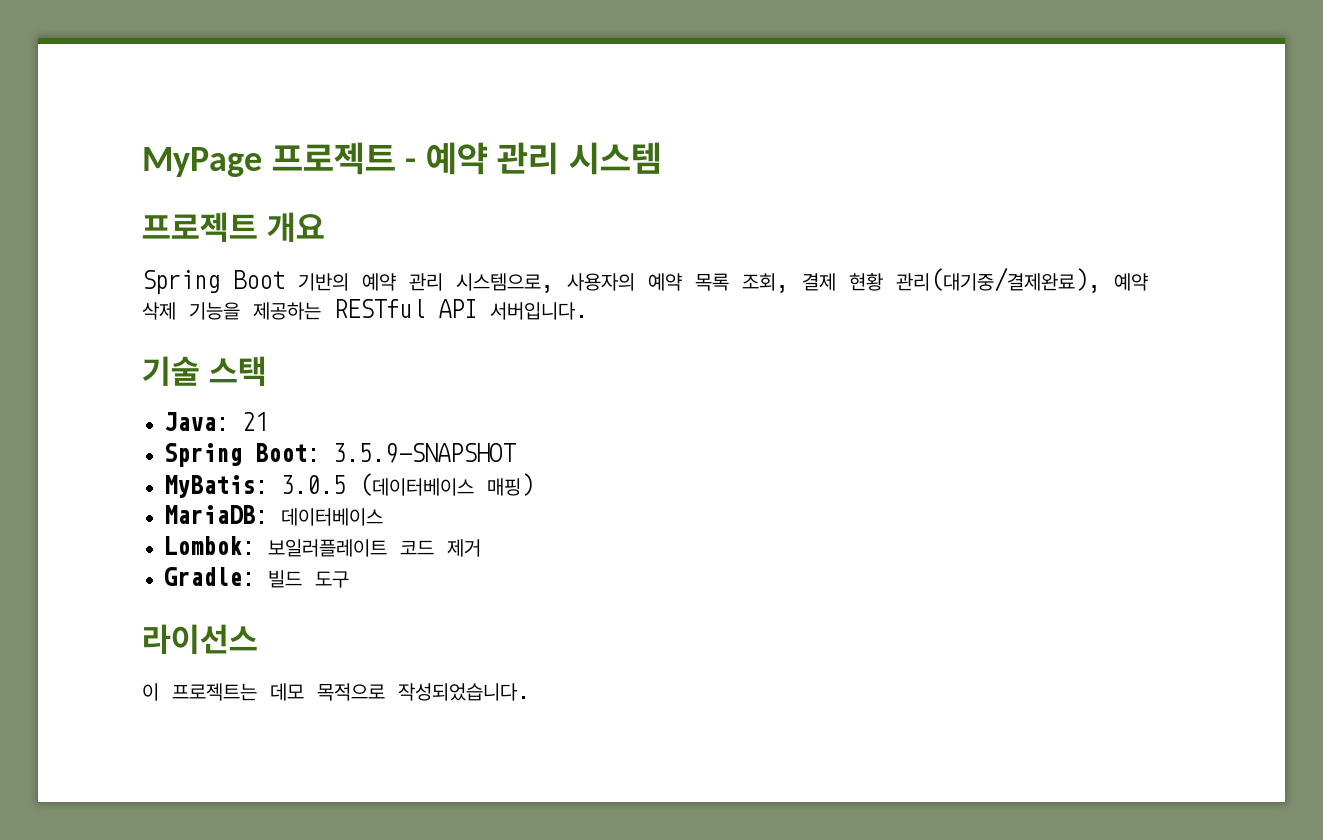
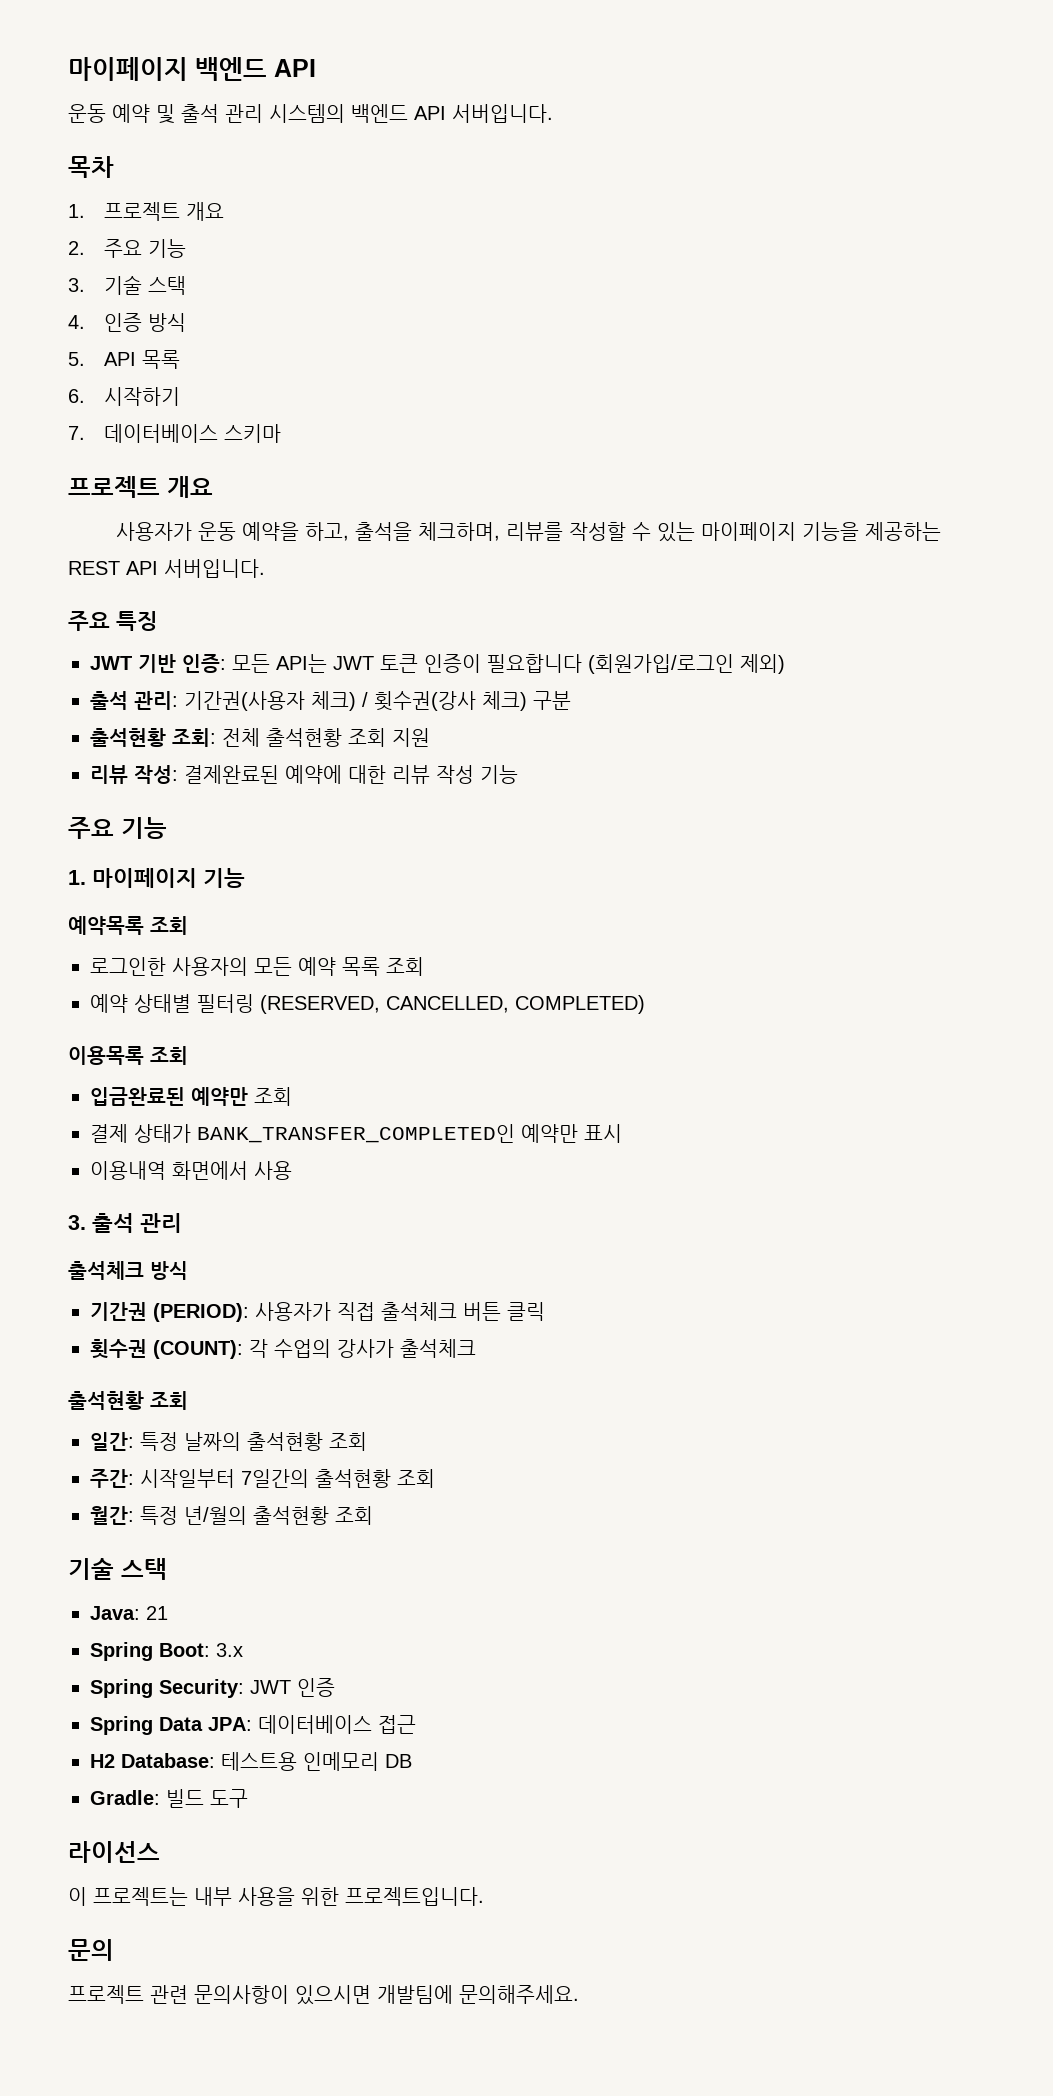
- MyPage 프로젝트 - 예약 관리 시스템
+ 마이페이지 백엔드 API
+ 운동 예약 및 출석 관리 시스템의 백엔드 API 서버입니다.
+ 목차
+ 1. 프로젝트 개요
+ 2. 주요 기능
+ 3. 기술 스택
+ 4. 인증 방식
+ 5. API 목록
+ 6. 시작하기
+ 7. 데이터베이스 스키마
  프로젝트 개요
- Spring Boot 기반의 예약 관리 시스템으로, 사용자의 예약 목록 조회, 결제 현황 관리(대기중/결제완료), 예약 삭제 기능을 제공하는 RESTful API 서버입니다.
+ 사용자가 운동 예약을 하고, 출석을 체크하며, 리뷰를 작성할 수 있는 마이페이지 기능을 제공하는 REST API 서버입니다.
+ 주요 특징
+ JWT 기반 인증: 모든 API는 JWT 토큰 인증이 필요합니다 (회원가입/로그인 제외)
+ 출석 관리: 기간권(사용자 체크) / 횟수권(강사 체크) 구분
+ 출석현황 조회: 전체 출석현황 조회 지원
+ 리뷰 작성: 결제완료된 예약에 대한 리뷰 작성 기능
+ 주요 기능
+ 1. 마이페이지 기능
+ 예약목록 조회
+ 로그인한 사용자의 모든 예약 목록 조회
+ 예약 상태별 필터링 (RESERVED, CANCELLED, COMPLETED)
+ 이용목록 조회
+ 입금완료된 예약만 조회
+ 결제 상태가 BANK_TRANSFER_COMPLETED인 예약만 표시
+ 이용내역 화면에서 사용
+ 3. 출석 관리
+ 출석체크 방식
+ 기간권 (PERIOD): 사용자가 직접 출석체크 버튼 클릭
+ 횟수권 (COUNT): 각 수업의 강사가 출석체크
+ 출석현황 조회
+ 일간: 특정 날짜의 출석현황 조회
+ 주간: 시작일부터 7일간의 출석현황 조회
+ 월간: 특정 년/월의 출석현황 조회
- Spring Boot: 3.5.9-SNAPSHOT
- MyBatis: 3.0.5 (데이터베이스 매핑)
- MariaDB: 데이터베이스
- Lombok: 보일러플레이트 코드 제거
+ Spring Boot: 3.x
+ Spring Security: JWT 인증
+ Spring Data JPA: 데이터베이스 접근
+ H2 Database: 테스트용 인메모리 DB
- 이 프로젝트는 데모 목적으로 작성되었습니다.
+ 이 프로젝트는 내부 사용을 위한 프로젝트입니다.
+ 문의
+ 프로젝트 관련 문의사항이 있으시면 개발팀에 문의해주세요.

